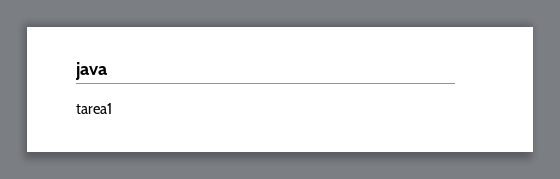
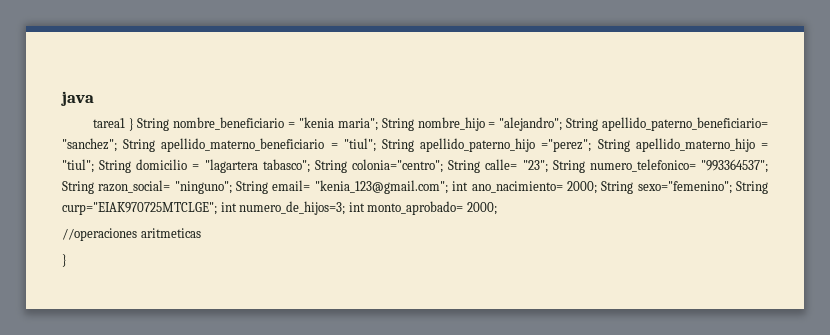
- tarea1
+ tarea1 } String nombre_beneficiario = "kenia maria"; String nombre_hijo = "alejandro"; String apellido_paterno_beneficiario= "sanchez"; String apellido_materno_beneficiario = "tiul"; String apellido_paterno_hijo ="perez"; String apellido_materno_hijo = "tiul"; String domicilio = "lagartera tabasco"; String colonia="centro"; String calle= "23"; String numero_telefonico= "993364537"; String razon_social= "ninguno"; String email= "kenia_123@gmail.com"; int ano_nacimiento= 2000; String sexo="femenino"; String curp="EIAK970725MTCLGE"; int numero_de_hijos=3; int monto_aprobado= 2000;
+ //operaciones aritmeticas
+ }

